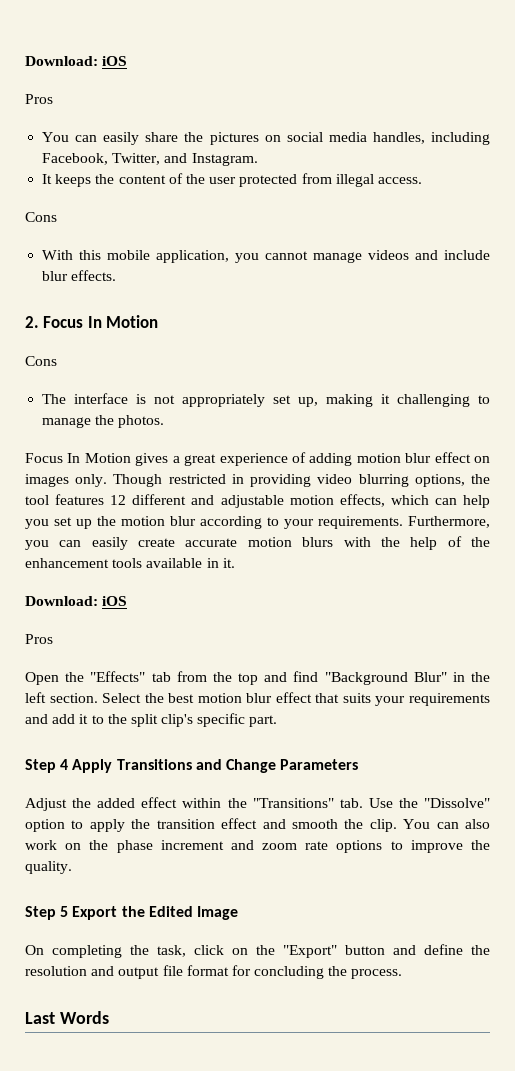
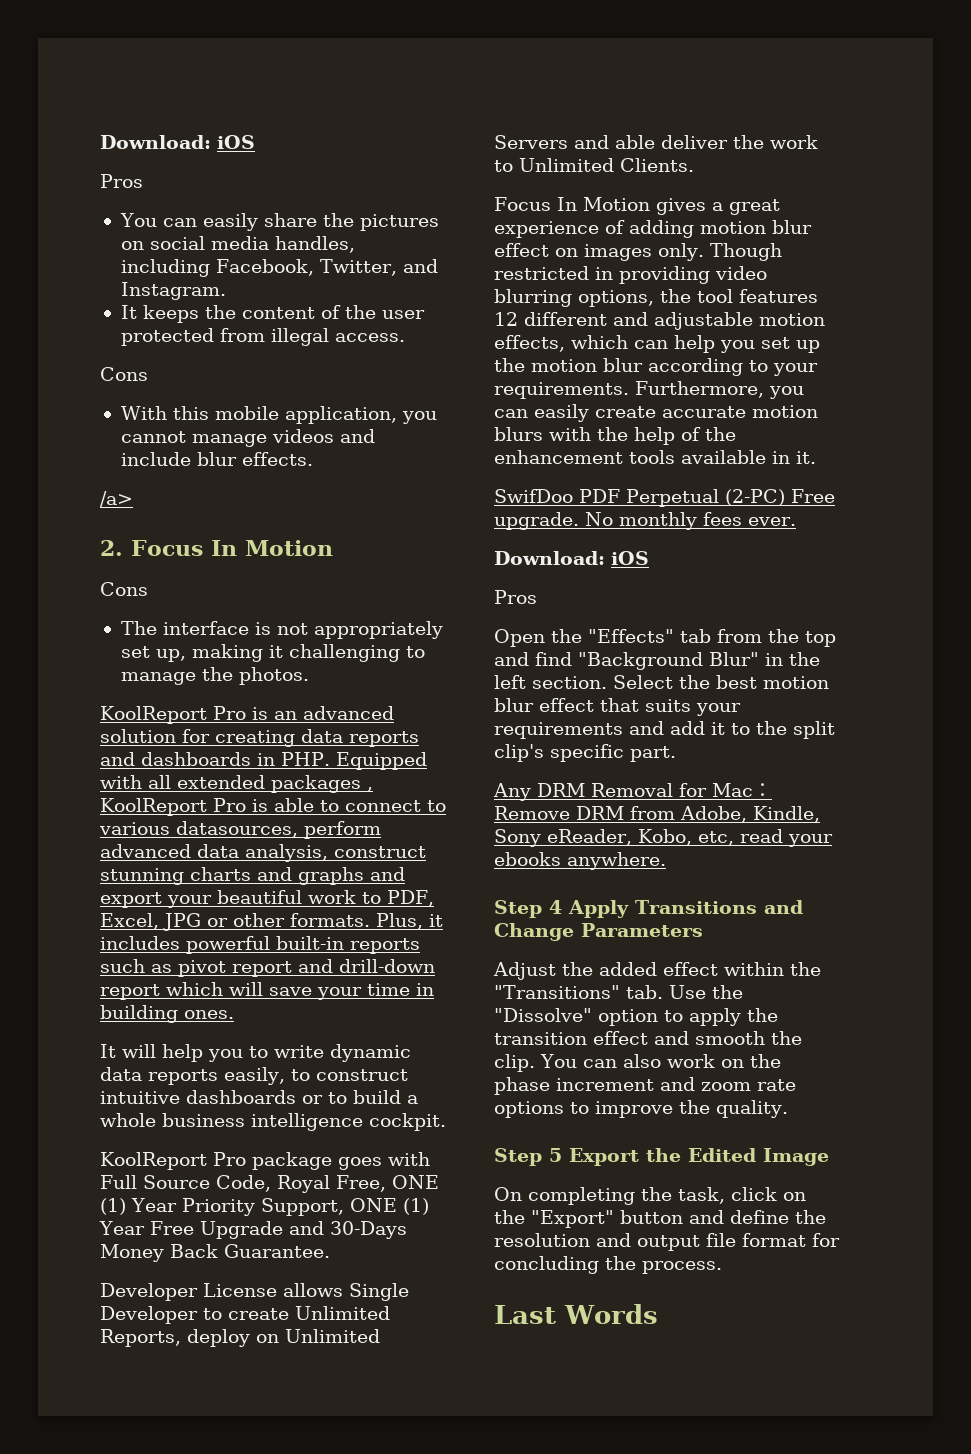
+ /a>
+ KoolReport Pro is an advanced solution for creating data reports and dashboards in PHP. Equipped with all extended packages , KoolReport Pro is able to connect to various datasources, perform advanced data analysis, construct stunning charts and graphs and export your beautiful work to PDF, Excel, JPG or other formats. Plus, it includes powerful built-in reports such as pivot report and drill-down report which will save your time in building ones.
+ It will help you to write dynamic data reports easily, to construct intuitive dashboards or to build a whole business intelligence cockpit.
+ KoolReport Pro package goes with Full Source Code, Royal Free, ONE (1) Year Priority Support, ONE (1) Year Free Upgrade and 30-Days Money Back Guarantee.
+ Developer License allows Single Developer to create Unlimited Reports, deploy on Unlimited Servers and able deliver the work to Unlimited Clients.
+ SwifDoo PDF Perpetual (2-PC) Free upgrade. No monthly fees ever.
+ Any DRM Removal for Mac：Remove DRM from Adobe, Kindle, Sony eReader, Kobo, etc, read your ebooks anywhere.

